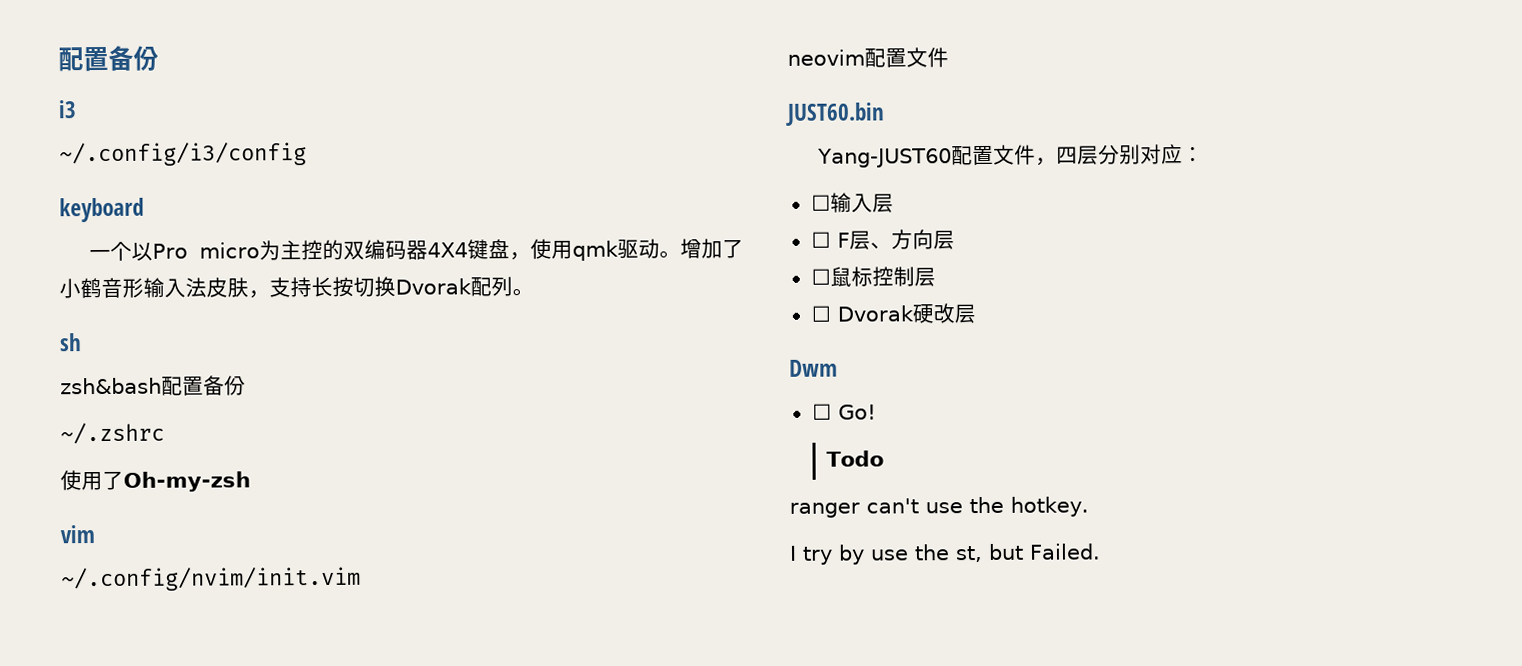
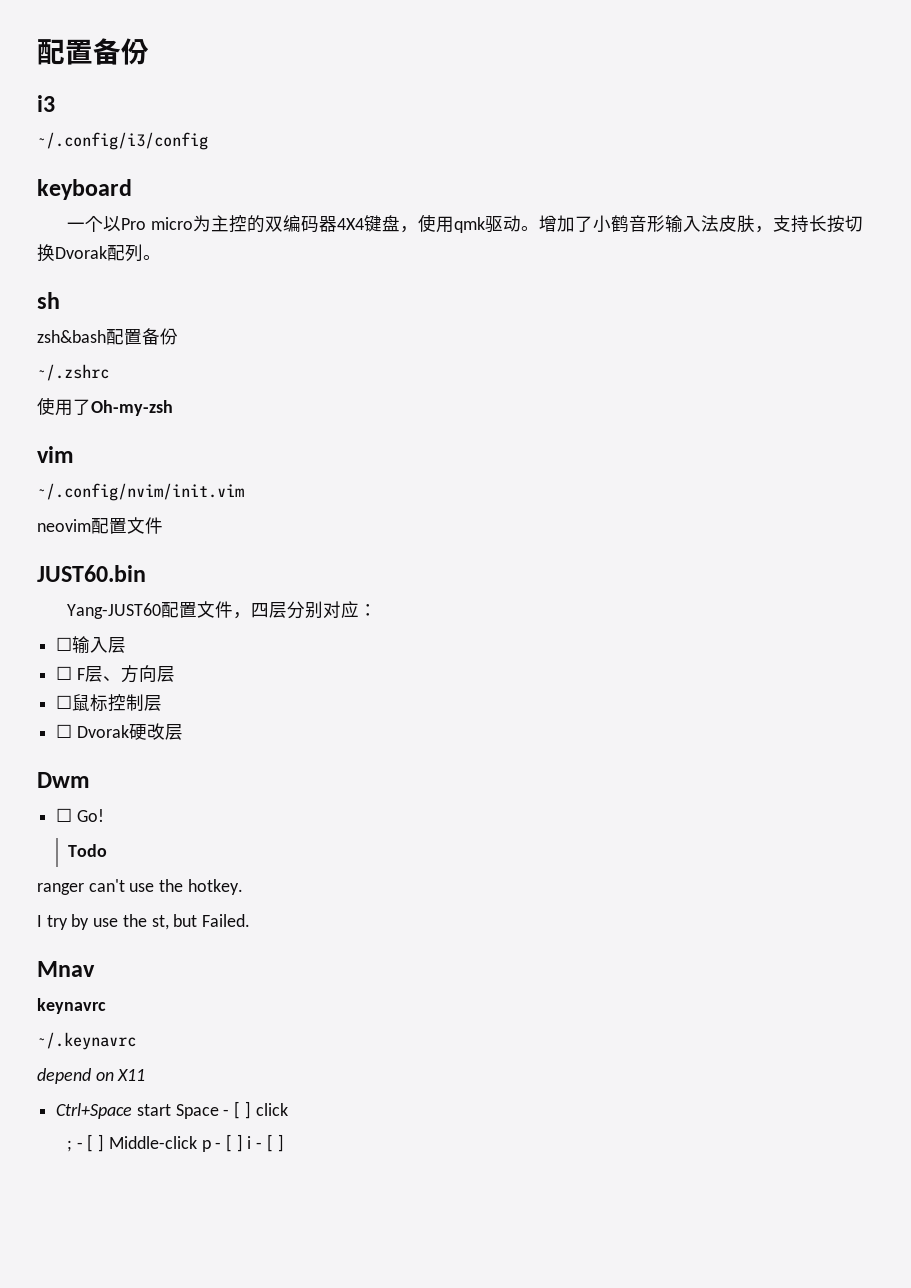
+ Mnav
+ keynavrc
+ ~/.keynavrc
+ depend on X11
+ Ctrl+Space start Space - [ ] click
+ ; - [ ] Middle-click p - [ ] i - [ ]

